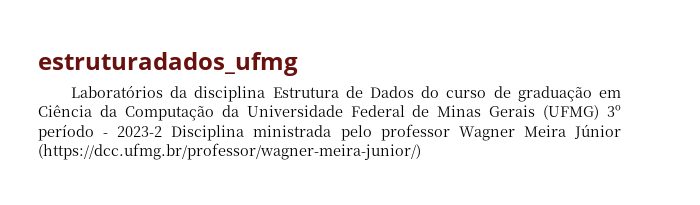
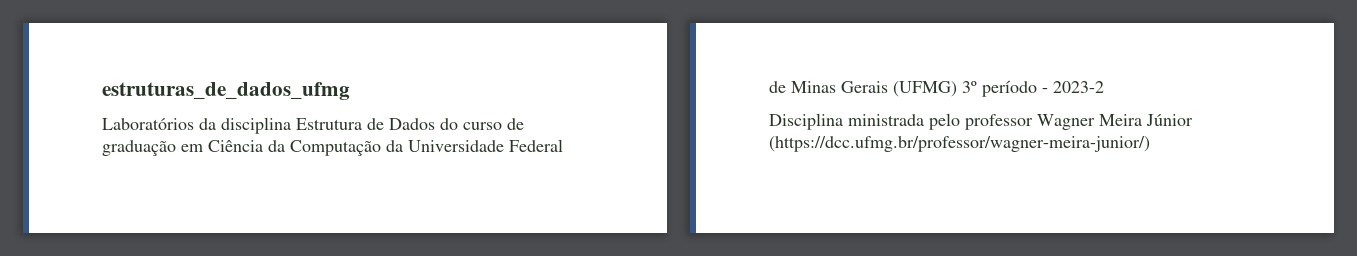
- estruturadados_ufmg
+ estruturas_de_dados_ufmg
- Laboratórios da disciplina Estrutura de Dados do curso de graduação em Ciência da Computação da Universidade Federal de Minas Gerais (UFMG) 3º período - 2023-2 Disciplina ministrada pelo professor Wagner Meira Júnior (https://dcc.ufmg.br/professor/wagner-meira-junior/)
+ Laboratórios da disciplina Estrutura de Dados do curso de graduação em Ciência da Computação da Universidade Federal de Minas Gerais (UFMG) 3º período - 2023-2
+ Disciplina ministrada pelo professor Wagner Meira Júnior (https://dcc.ufmg.br/professor/wagner-meira-junior/)

